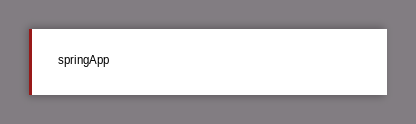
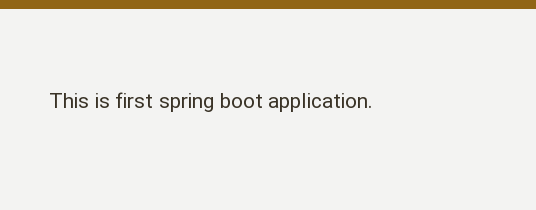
- springApp
+ This is first spring boot application.

